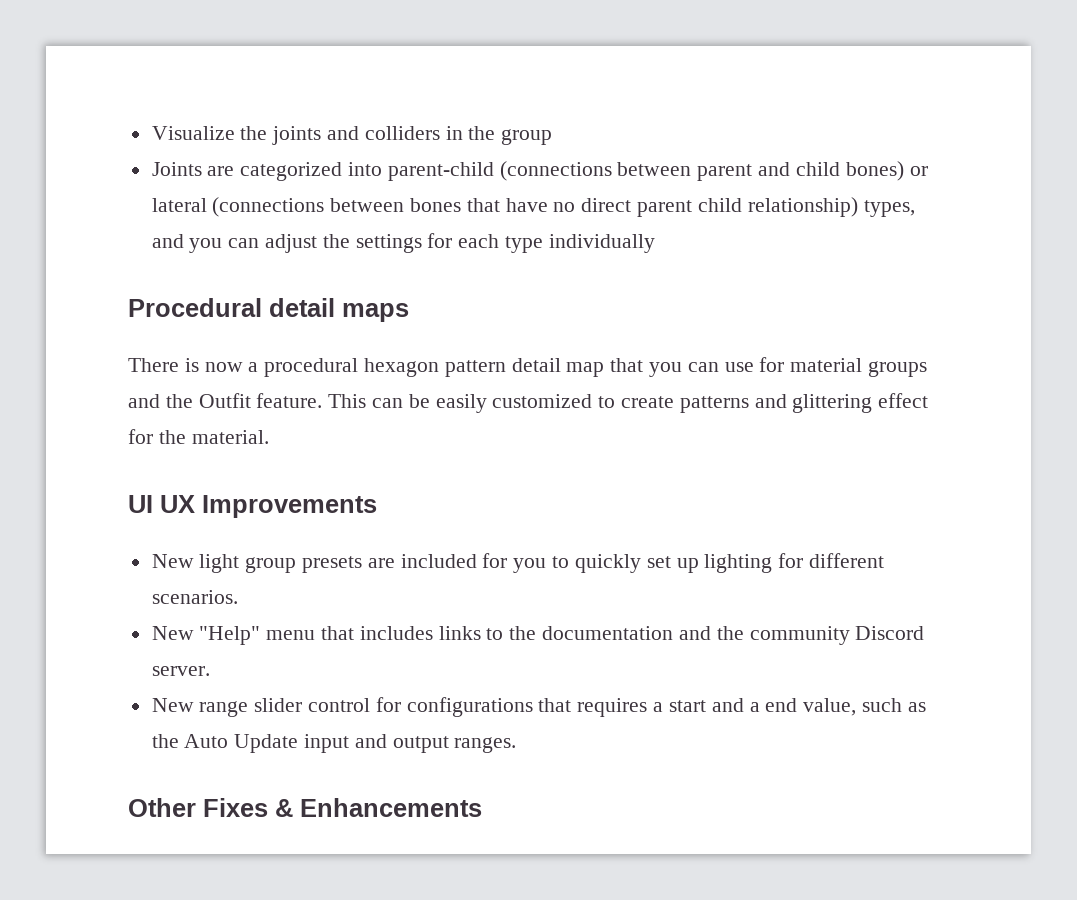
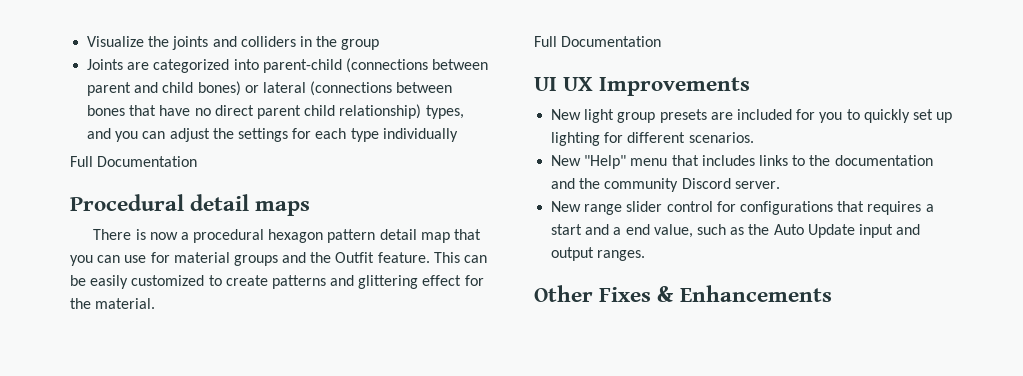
  Joints are categorized into parent-child (connections between parent and child bones) or lateral (connections between bones that have no direct parent child relationship) types, and you can adjust the settings for each type individually
+ Full Documentation
  This can be easily customized to create patterns and glittering effect for the material.
+ Full Documentation

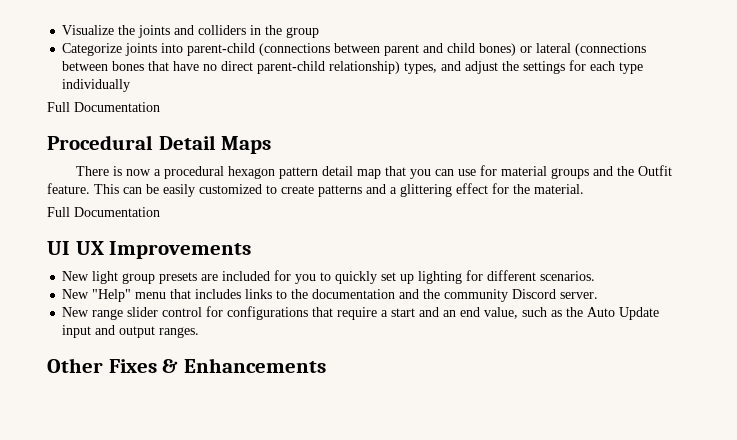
- Joints are categorized into parent-child (connections between parent and child bones) or lateral (connections between bones that have no direct parent child relationship) types, and you can adjust the settings for each type individually
+ Categorize joints into parent-child (connections between parent and child bones) or lateral (connections between bones that have no direct parent-child relationship) types, and adjust the settings for each type individually
- Procedural detail maps
+ Procedural Detail Maps
- This can be easily customized to create patterns and glittering effect for the material.
+ This can be easily customized to create patterns and a glittering effect for the material.
- New range slider control for configurations that requires a start and a end value, such as the Auto Update input and output ranges.
+ New range slider control for configurations that require a start and an end value, such as the Auto Update input and output ranges.

